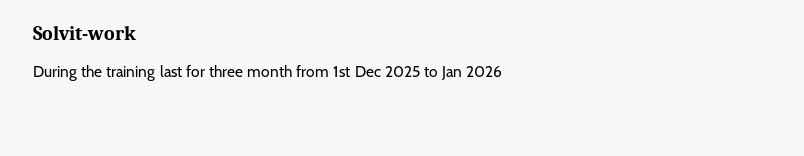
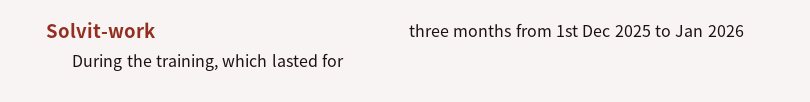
- During the training last for three month from 1st Dec 2025 to Jan 2026
+ During the training, which lasted for three months from 1st Dec 2025 to Jan 2026

